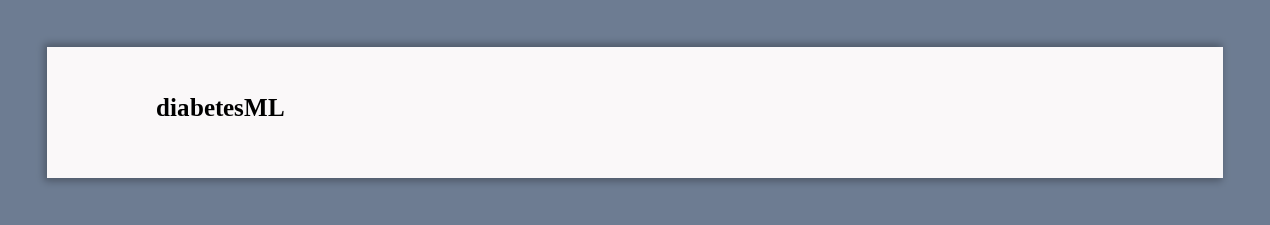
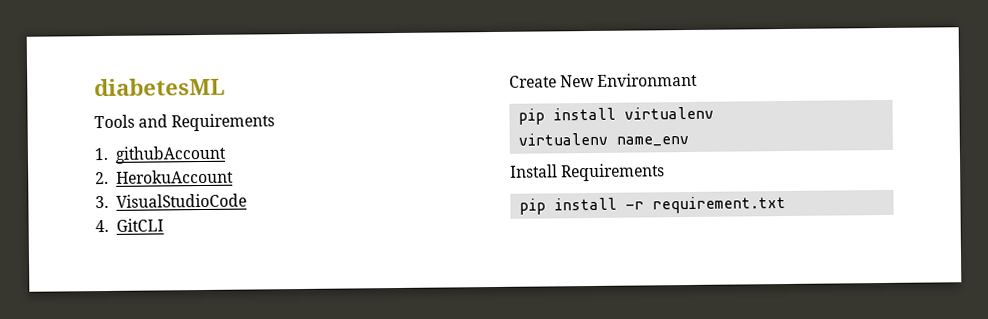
+ Tools and Requirements
+ 1. githubAccount
+ 2. HerokuAccount
+ 3. VisualStudioCode
+ 4. GitCLI
+ Create New Environmant
+ pip install virtualenv
+ virtualenv name_env
+ Install Requirements
+ pip install -r requirement.txt

